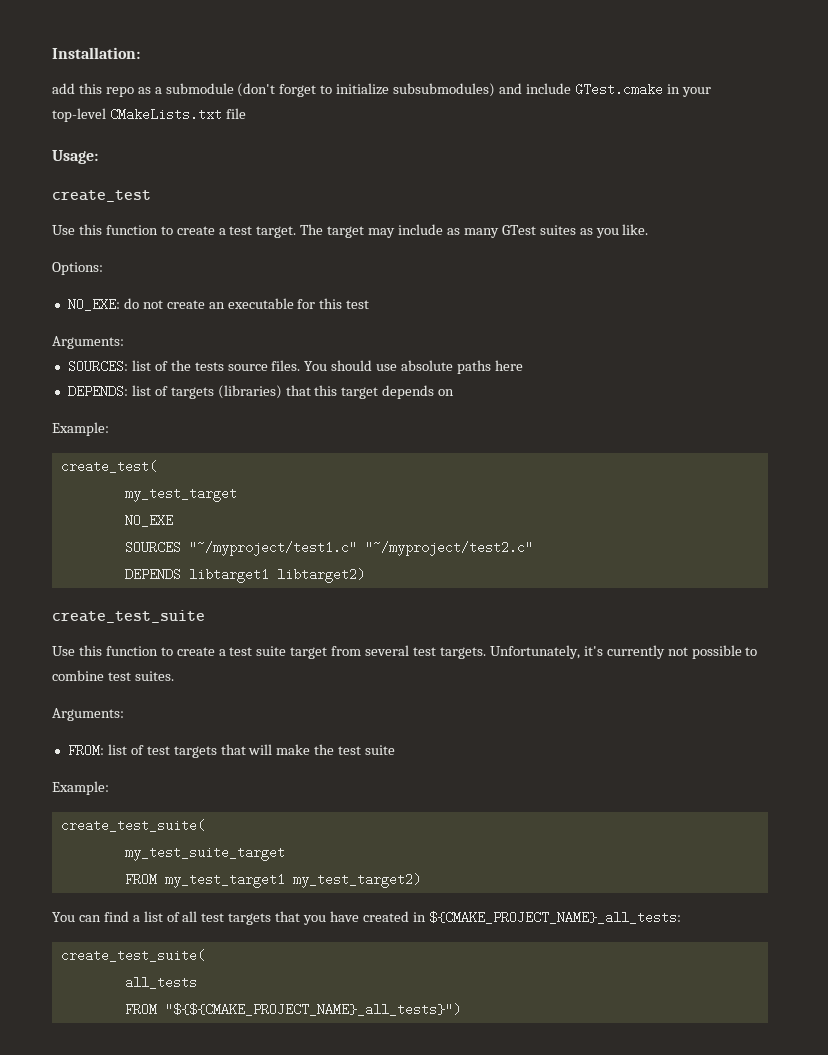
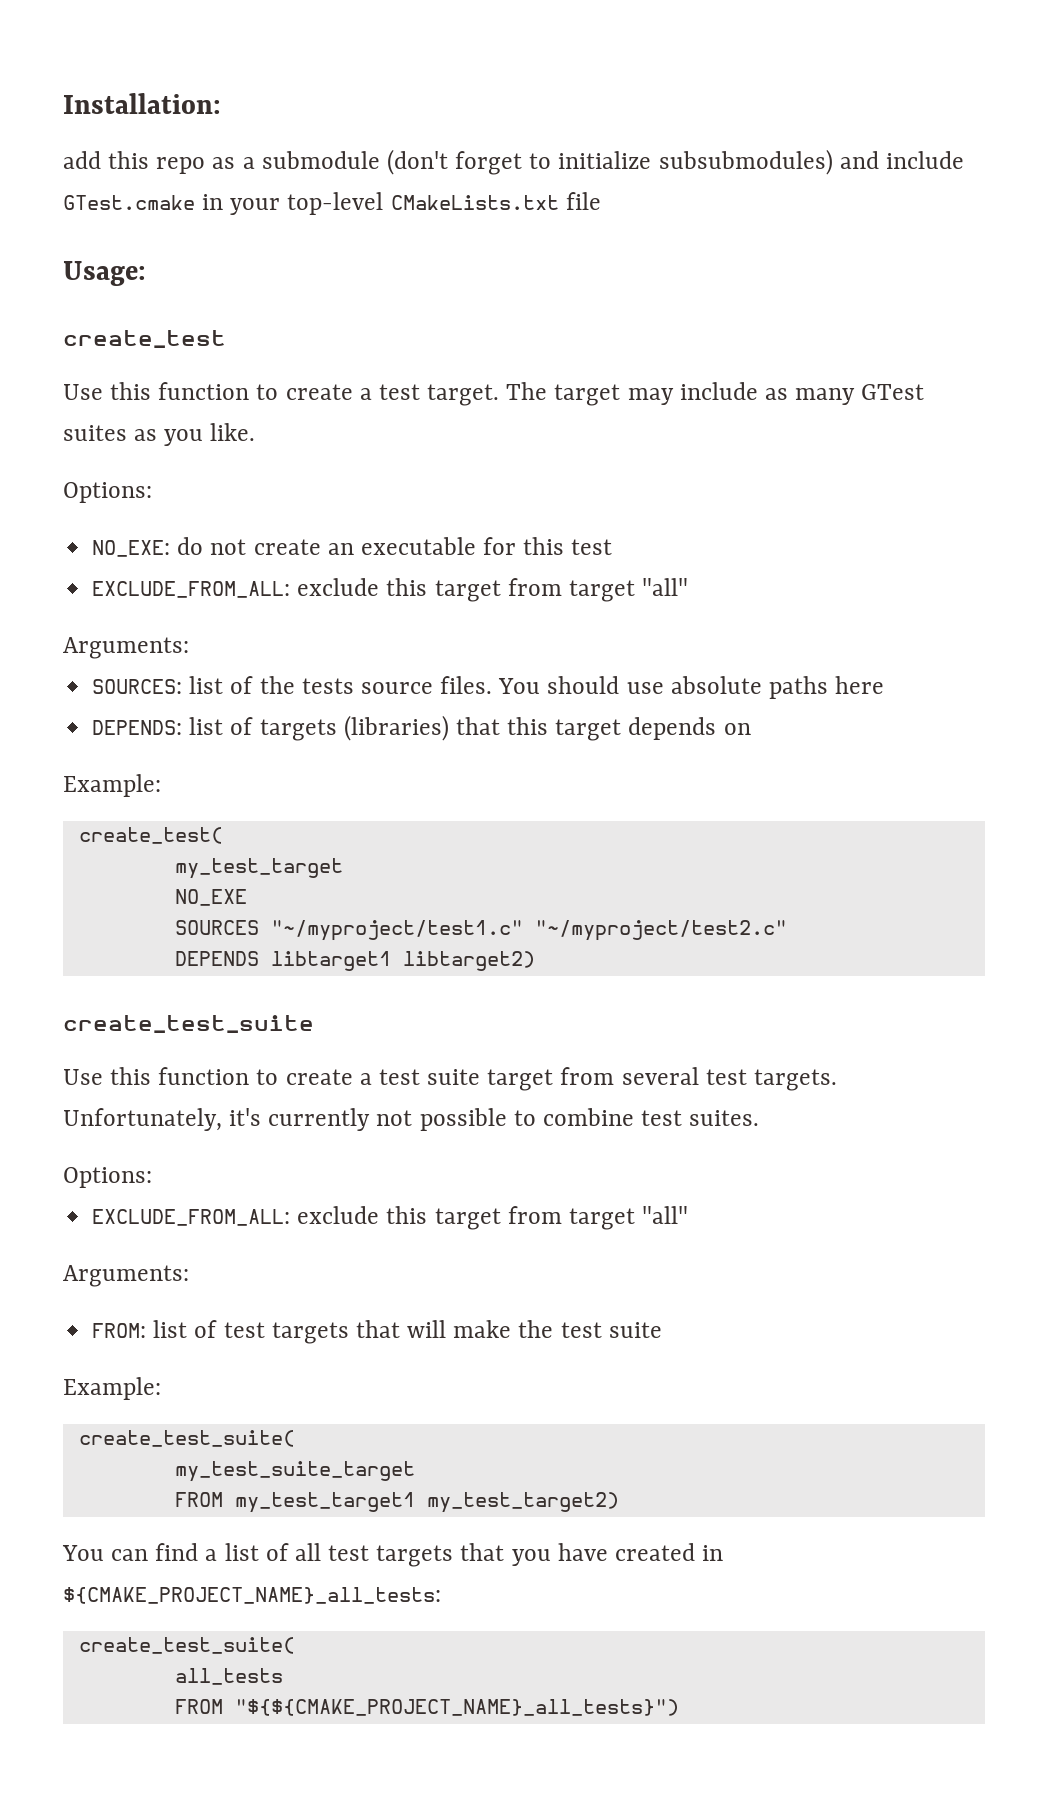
  NO_EXE: do not create an executable for this test
+ EXCLUDE_FROM_ALL: exclude this target from target "all"
  Unfortunately, it's currently not possible to combine test suites.
+ Options:
+ EXCLUDE_FROM_ALL: exclude this target from target "all"

